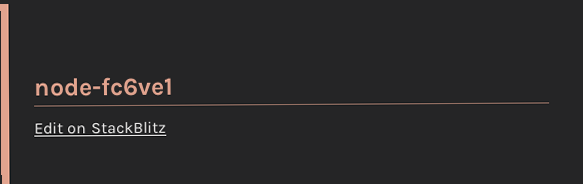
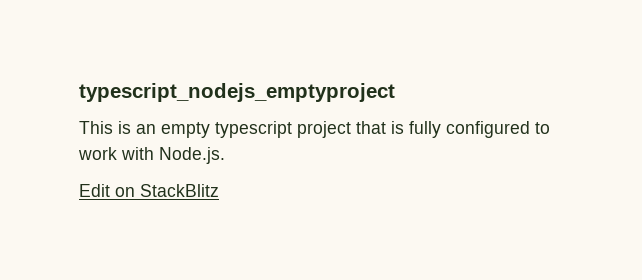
- node-fc6ve1
+ typescript_nodejs_emptyproject
+ This is an empty typescript project that is fully configured to work with Node.js.

